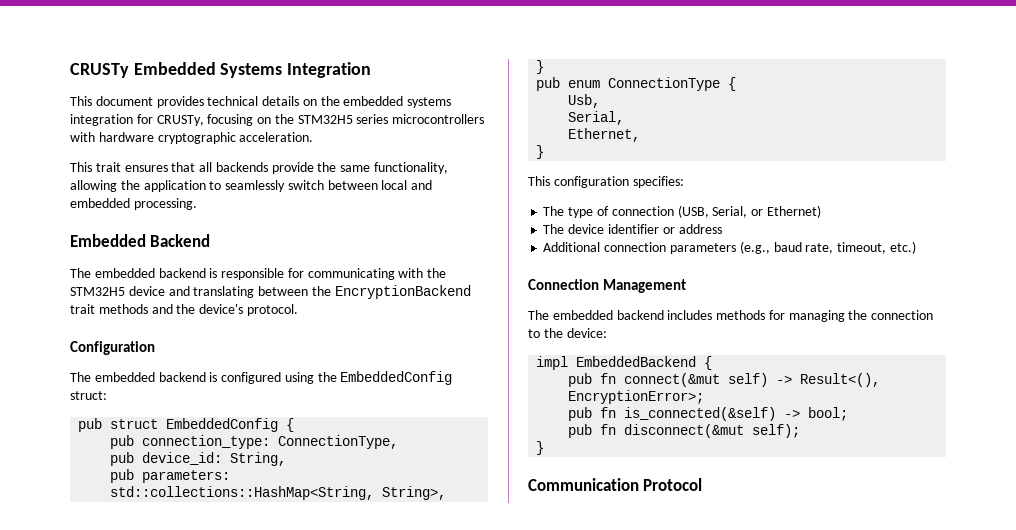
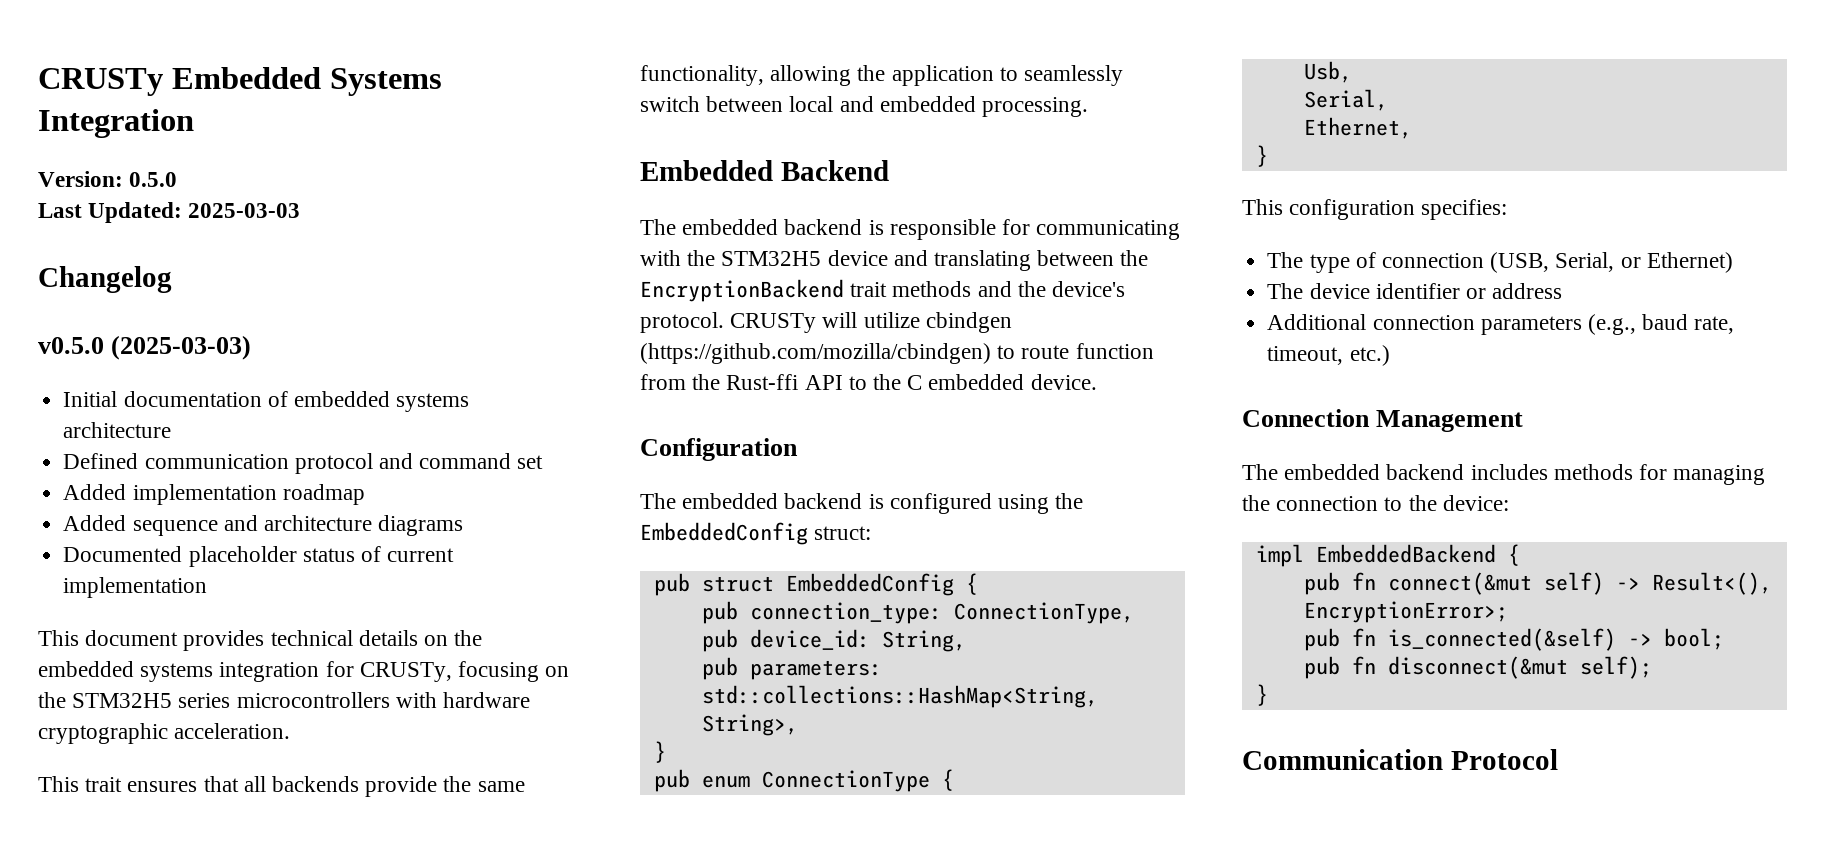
+ Version: 0.5.0
+ Last Updated: 2025-03-03
+ Changelog
+ v0.5.0 (2025-03-03)
+ Initial documentation of embedded systems architecture
+ Defined communication protocol and command set
+ Added implementation roadmap
+ Added sequence and architecture diagrams
+ Documented placeholder status of current implementation
+ CRUSTy will utilize cbindgen (https://github.com/mozilla/cbindgen) to route function from the Rust-ffi API to the C embedded device.

